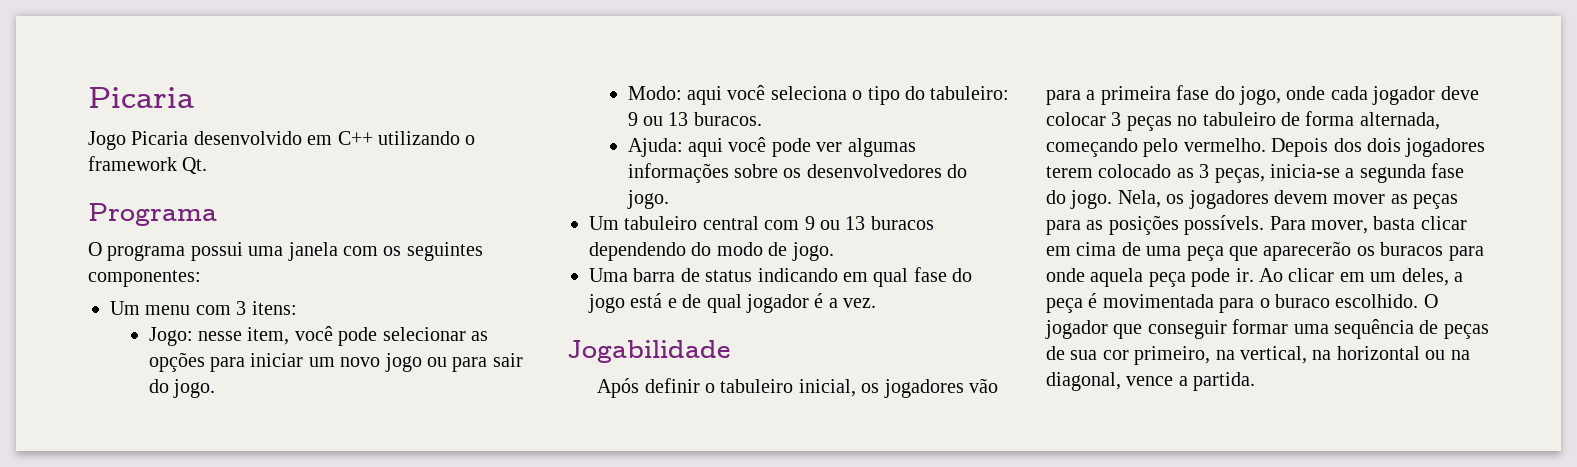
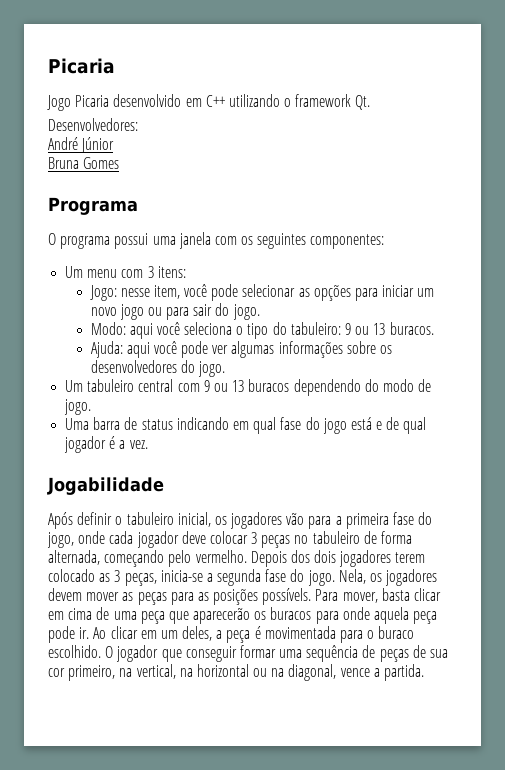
+ Desenvolvedores:
+ André Júnior
+ Bruna Gomes

